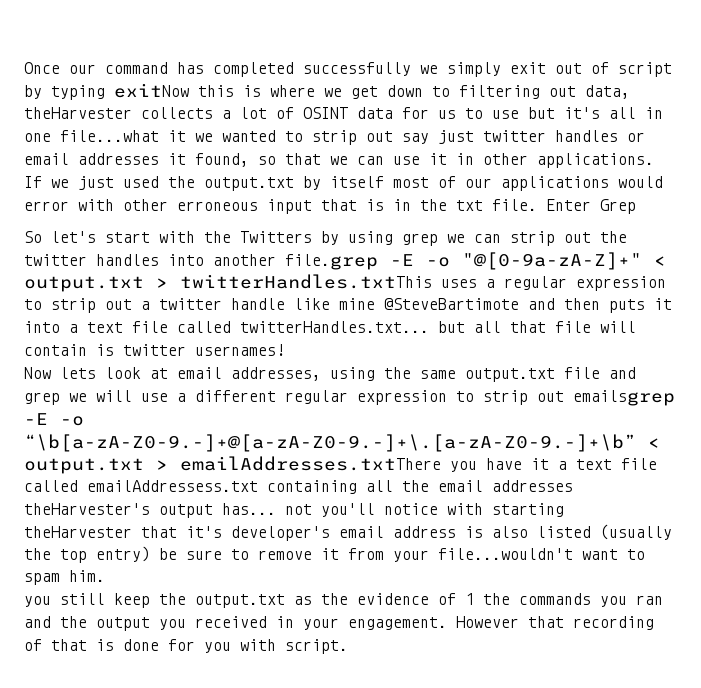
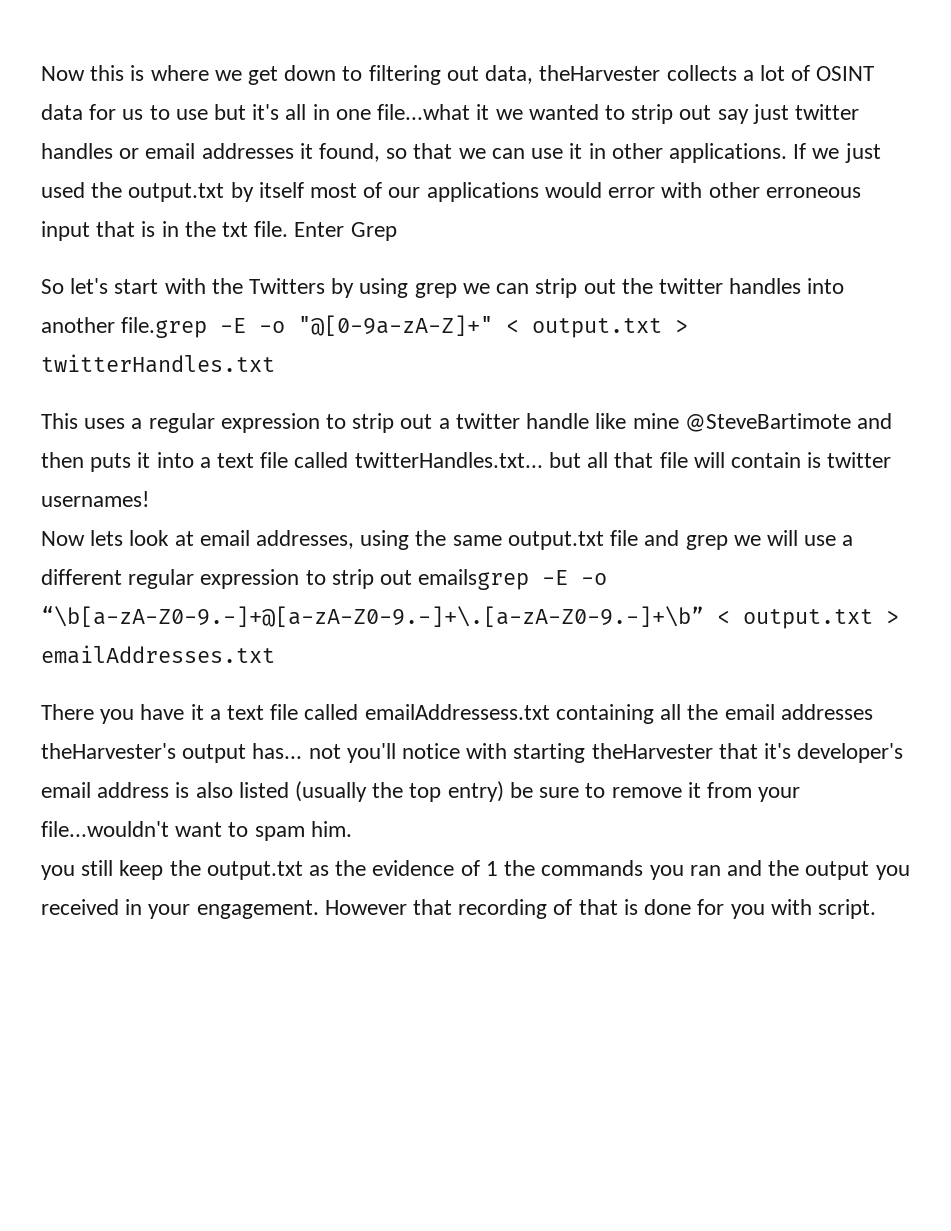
- Once our command has completed successfully we simply exit out of script by typing exitNow this is where we get down to filtering out data, theHarvester collects a lot of OSINT data for us to use but it's all in one file...what it we wanted to strip out say just twitter handles or email addresses it found, so that we can use it in other applications.
+ Now this is where we get down to filtering out data, theHarvester collects a lot of OSINT data for us to use but it's all in one file...what it we wanted to strip out say just twitter handles or email addresses it found, so that we can use it in other applications.
- So let's start with the Twitters by using grep we can strip out the twitter handles into another file.grep -E -o "@[0-9a-zA-Z]+" < output.txt > twitterHandles.txtThis uses a regular expression to strip out a twitter handle like mine @SteveBartimote and then puts it into a text file called twitterHandles.txt... but all that file will contain is twitter usernames!
+ So let's start with the Twitters by using grep we can strip out the twitter handles into another file.grep -E -o "@[0-9a-zA-Z]+" < output.txt > twitterHandles.txt
+ This uses a regular expression to strip out a twitter handle like mine @SteveBartimote and then puts it into a text file called twitterHandles.txt... but all that file will contain is twitter usernames!
- Now lets look at email addresses, using the same output.txt file and grep we will use a different regular expression to strip out emailsgrep -E -o “\b[a-zA-Z0-9.-]+@[a-zA-Z0-9.-]+\.[a-zA-Z0-9.-]+\b” < output.txt > emailAddresses.txtThere you have it a text file called emailAddressess.txt containing all the email addresses theHarvester's output has... not you'll notice with starting theHarvester that it's developer's email address is also listed (usually the top entry) be sure to remove it from your file...wouldn't want to spam him.
+ Now lets look at email addresses, using the same output.txt file and grep we will use a different regular expression to strip out emailsgrep -E -o “\b[a-zA-Z0-9.-]+@[a-zA-Z0-9.-]+\.[a-zA-Z0-9.-]+\b” < output.txt > emailAddresses.txt
+ There you have it a text file called emailAddressess.txt containing all the email addresses theHarvester's output has... not you'll notice with starting theHarvester that it's developer's email address is also listed (usually the top entry) be sure to remove it from your file...wouldn't want to spam him.

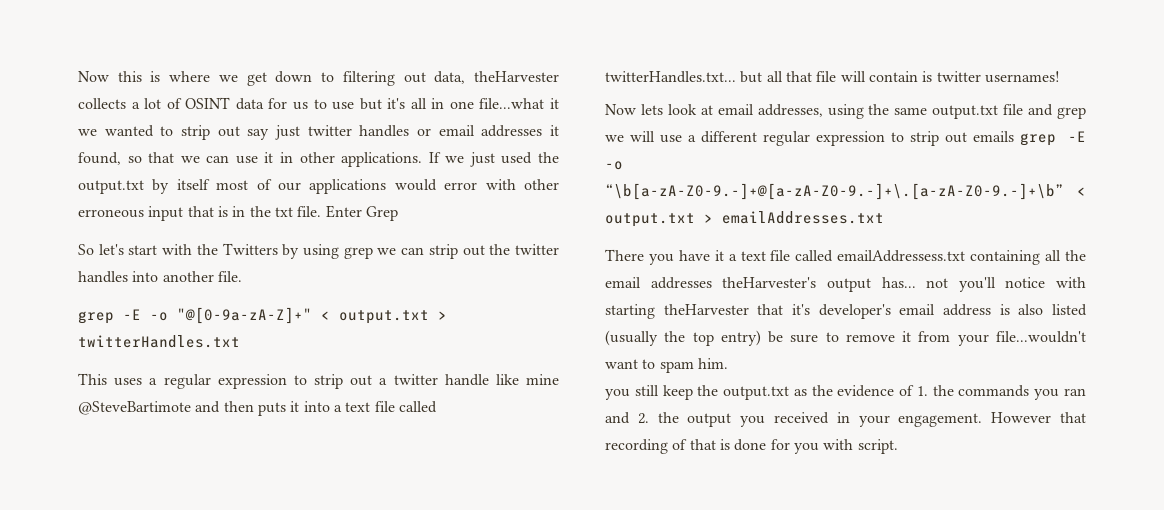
- So let's start with the Twitters by using grep we can strip out the twitter handles into another file.grep -E -o "@[0-9a-zA-Z]+" < output.txt > twitterHandles.txt
+ So let's start with the Twitters by using grep we can strip out the twitter handles into another file.
+ grep -E -o "@[0-9a-zA-Z]+" < output.txt > twitterHandles.txt
- Now lets look at email addresses, using the same output.txt file and grep we will use a different regular expression to strip out emailsgrep -E -o “\b[a-zA-Z0-9.-]+@[a-zA-Z0-9.-]+\.[a-zA-Z0-9.-]+\b” < output.txt > emailAddresses.txt
+ Now lets look at email addresses, using the same output.txt file and grep we will use a different regular expression to strip out emails grep -E -o “\b[a-zA-Z0-9.-]+@[a-zA-Z0-9.-]+\.[a-zA-Z0-9.-]+\b” < output.txt > emailAddresses.txt
- you still keep the output.txt as the evidence of 1 the commands you ran and the output you received in your engagement.
+ you still keep the output.txt as the evidence of 1. the commands you ran and 2. the output you received in your engagement.

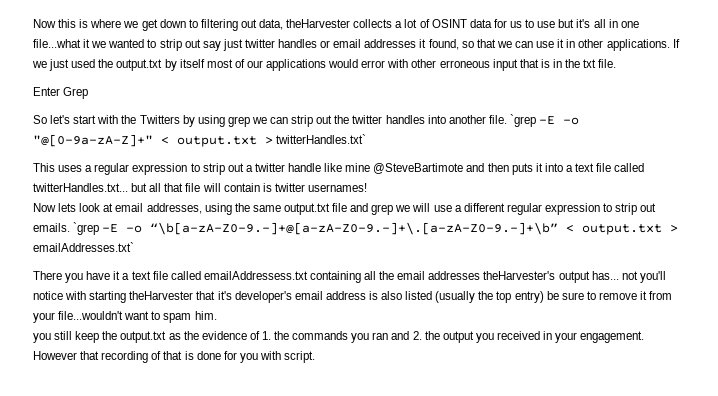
- If we just used the output.txt by itself most of our applications would error with other erroneous input that is in the txt file. Enter Grep
+ If we just used the output.txt by itself most of our applications would error with other erroneous input that is in the txt file.
+ Enter Grep
- So let's start with the Twitters by using grep we can strip out the twitter handles into another file.
- grep -E -o "@[0-9a-zA-Z]+" < output.txt > twitterHandles.txt
+ So let's start with the Twitters by using grep we can strip out the twitter handles into another file. `grep -E -o "@[0-9a-zA-Z]+" < output.txt > twitterHandles.txt`
- Now lets look at email addresses, using the same output.txt file and grep we will use a different regular expression to strip out emails grep -E -o “\b[a-zA-Z0-9.-]+@[a-zA-Z0-9.-]+\.[a-zA-Z0-9.-]+\b” < output.txt > emailAddresses.txt
+ Now lets look at email addresses, using the same output.txt file and grep we will use a different regular expression to strip out emails. `grep -E -o “\b[a-zA-Z0-9.-]+@[a-zA-Z0-9.-]+\.[a-zA-Z0-9.-]+\b” < output.txt > emailAddresses.txt`

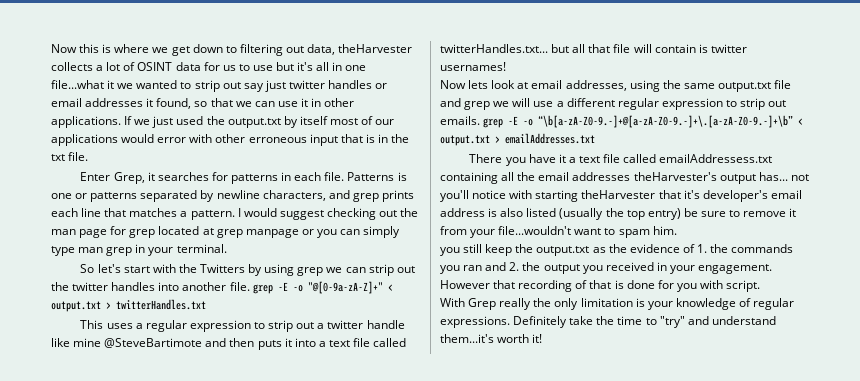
- Enter Grep
+ Enter Grep, it searches for patterns in each file. Patterns is one or patterns separated by newline characters, and grep prints each line that matches a pattern. I would suggest checking out the man page for grep located at grep manpage or you can simply type man grep in your terminal.
- So let's start with the Twitters by using grep we can strip out the twitter handles into another file. `grep -E -o "@[0-9a-zA-Z]+" < output.txt > twitterHandles.txt`
+ So let's start with the Twitters by using grep we can strip out the twitter handles into another file. grep -E -o "@[0-9a-zA-Z]+" < output.txt > twitterHandles.txt
- Now lets look at email addresses, using the same output.txt file and grep we will use a different regular expression to strip out emails. `grep -E -o “\b[a-zA-Z0-9.-]+@[a-zA-Z0-9.-]+\.[a-zA-Z0-9.-]+\b” < output.txt > emailAddresses.txt`
+ Now lets look at email addresses, using the same output.txt file and grep we will use a different regular expression to strip out emails. grep -E -o “\b[a-zA-Z0-9.-]+@[a-zA-Z0-9.-]+\.[a-zA-Z0-9.-]+\b” < output.txt > emailAddresses.txt
+ With Grep really the only limitation is your knowledge of regular expressions. Definitely take the time to "try" and understand them...it's worth it!

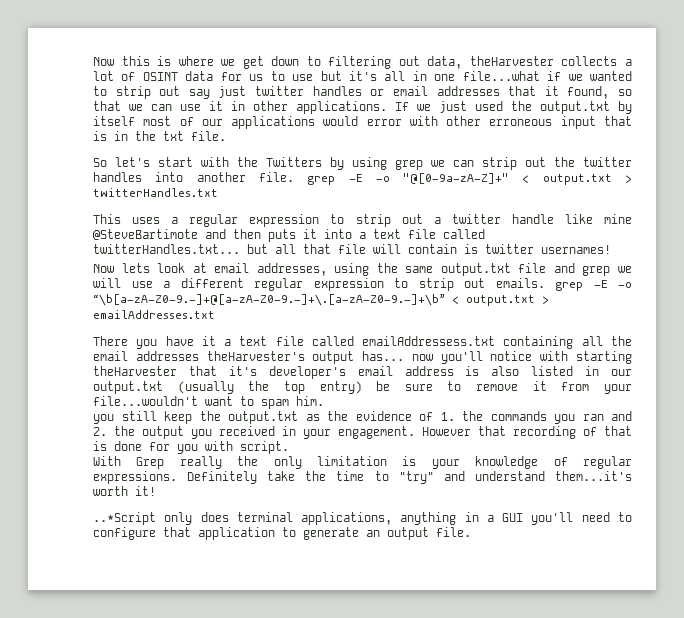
- Now this is where we get down to filtering out data, theHarvester collects a lot of OSINT data for us to use but it's all in one file...what it we wanted to strip out say just twitter handles or email addresses it found, so that we can use it in other applications.
+ Now this is where we get down to filtering out data, theHarvester collects a lot of OSINT data for us to use but it's all in one file...what if we wanted to strip out say just twitter handles or email addresses that it found, so that we can use it in other applications.
- Enter Grep, it searches for patterns in each file. Patterns is one or patterns separated by newline characters, and grep prints each line that matches a pattern. I would suggest checking out the man page for grep located at grep manpage or you can simply type man grep in your terminal.
- There you have it a text file called emailAddressess.txt containing all the email addresses theHarvester's output has... not you'll notice with starting theHarvester that it's developer's email address is also listed (usually the top entry) be sure to remove it from your file...wouldn't want to spam him.
+ There you have it a text file called emailAddressess.txt containing all the email addresses theHarvester's output has... now you'll notice with starting theHarvester that it's developer's email address is also listed in our output.txt (usually the top entry) be sure to remove it from your file...wouldn't want to spam him.
+ ..*Script only does terminal applications, anything in a GUI you'll need to configure that application to generate an output file.

